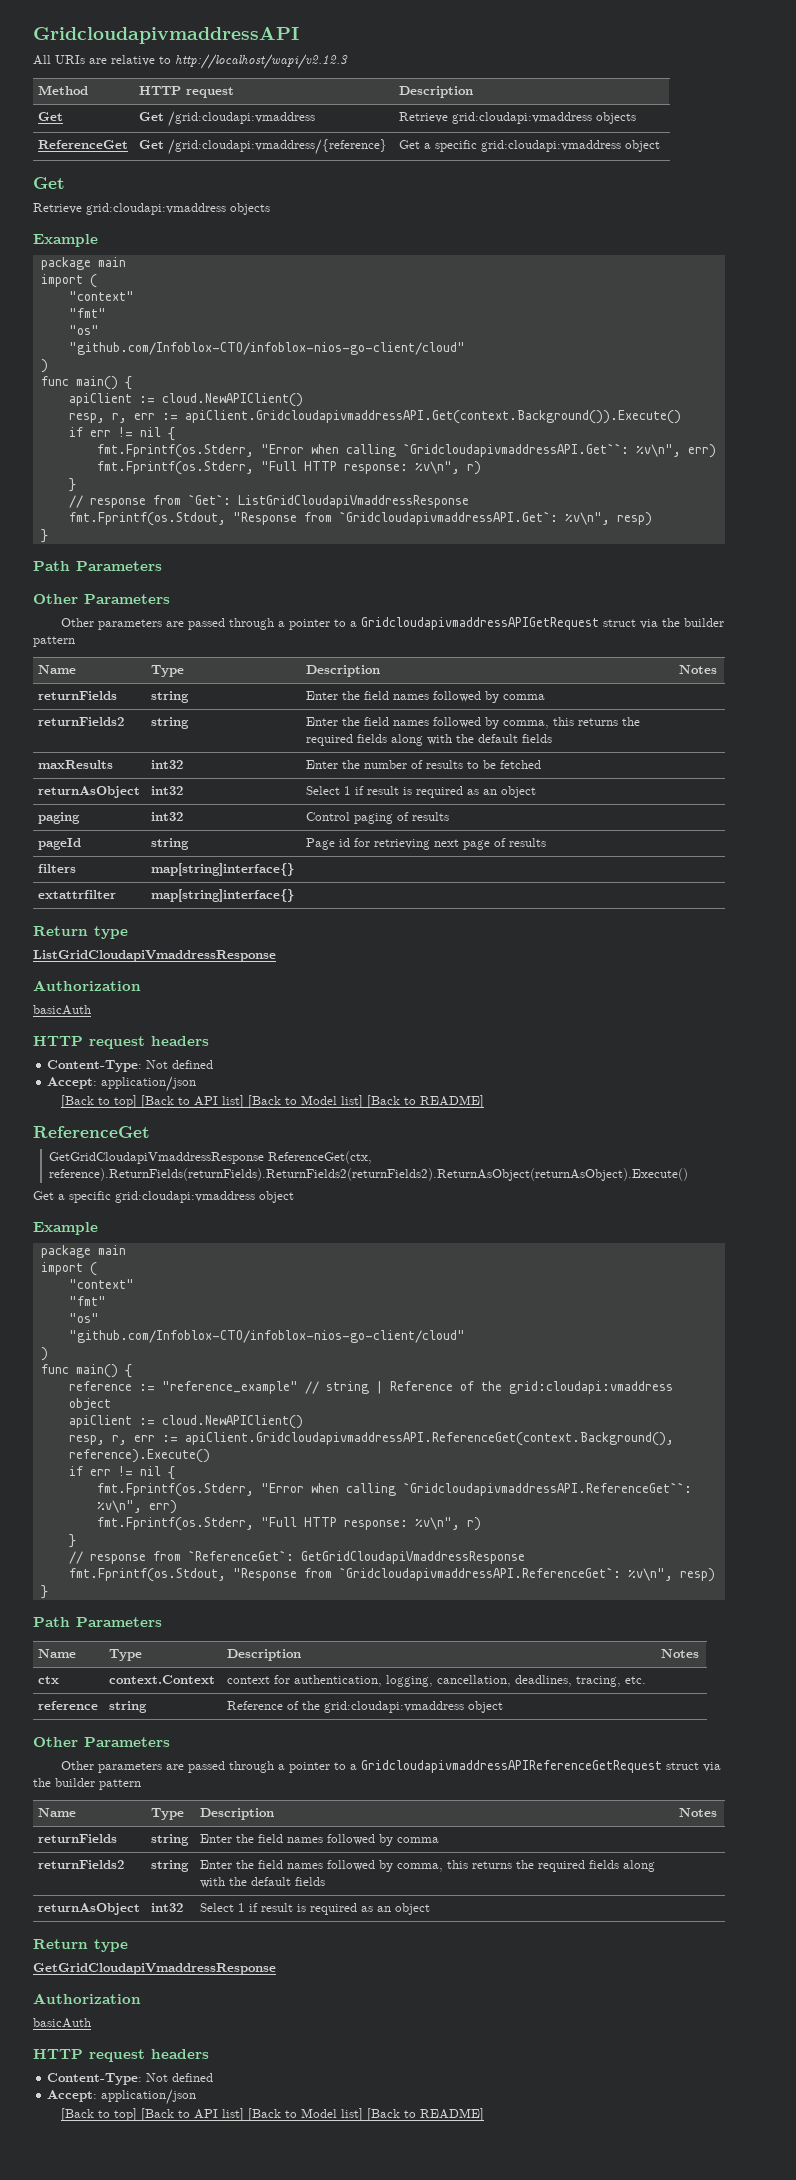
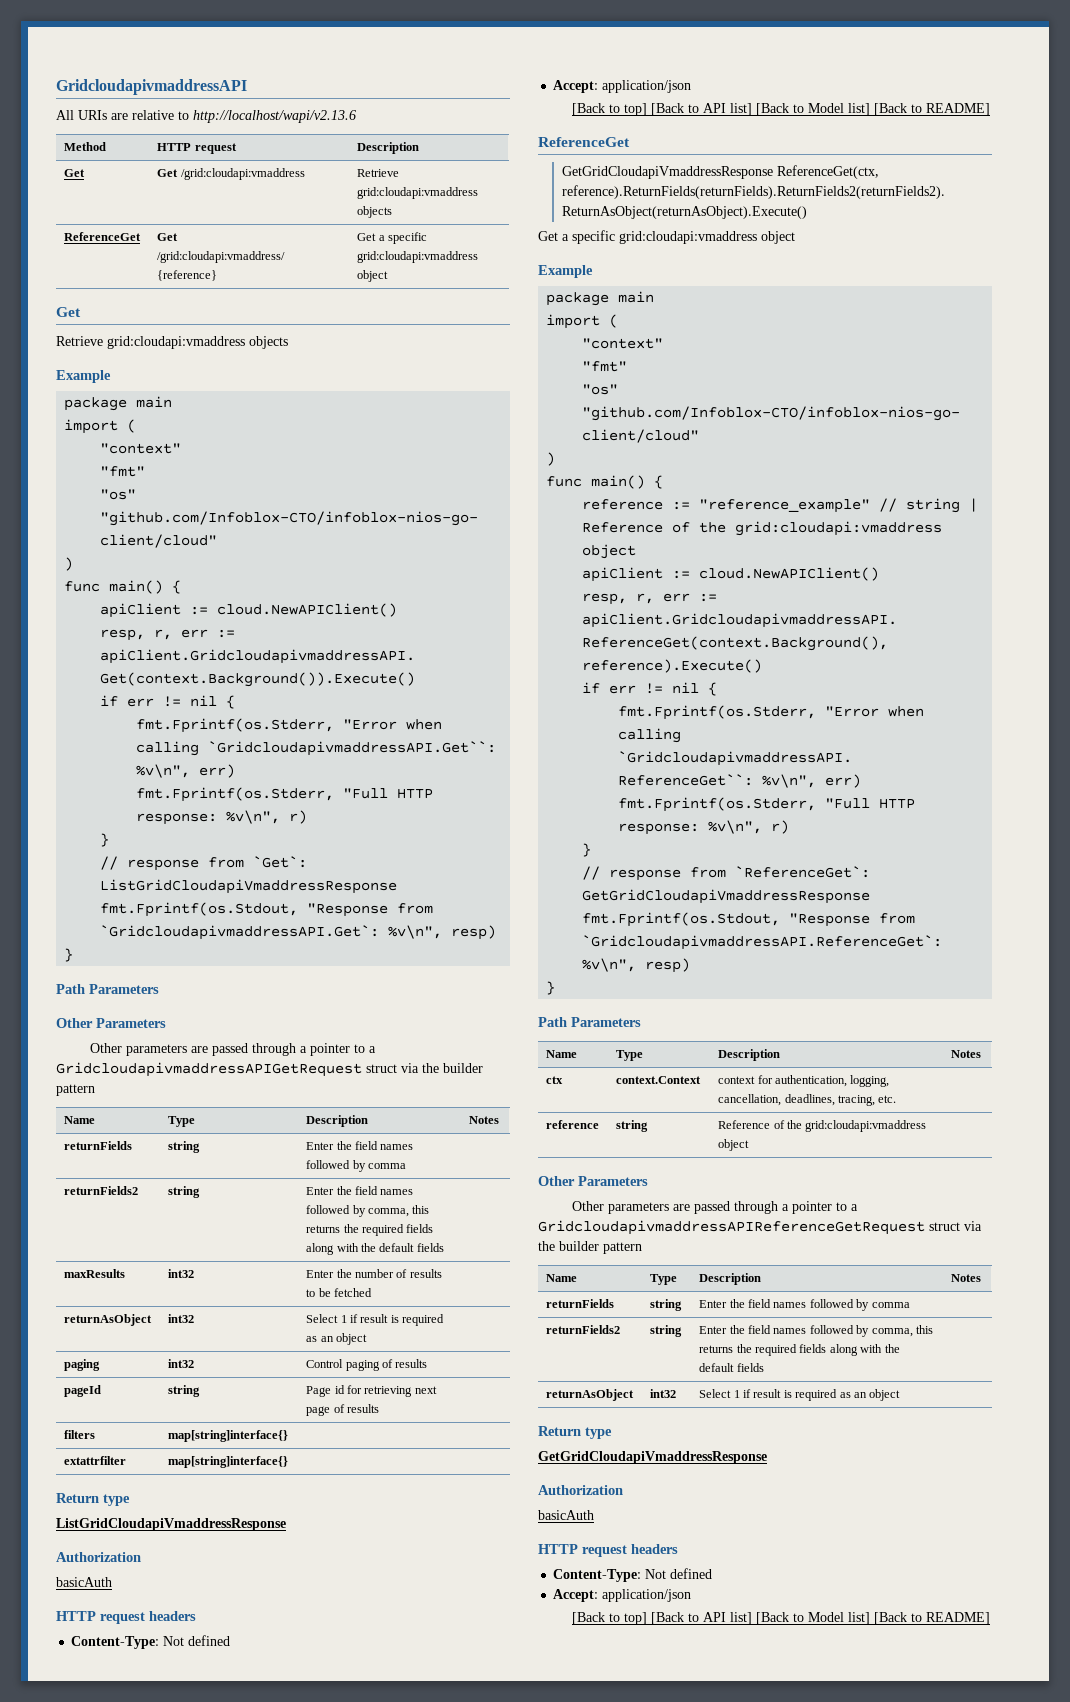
- All URIs are relative to http://localhost/wapi/v2.12.3
+ All URIs are relative to http://localhost/wapi/v2.13.6

